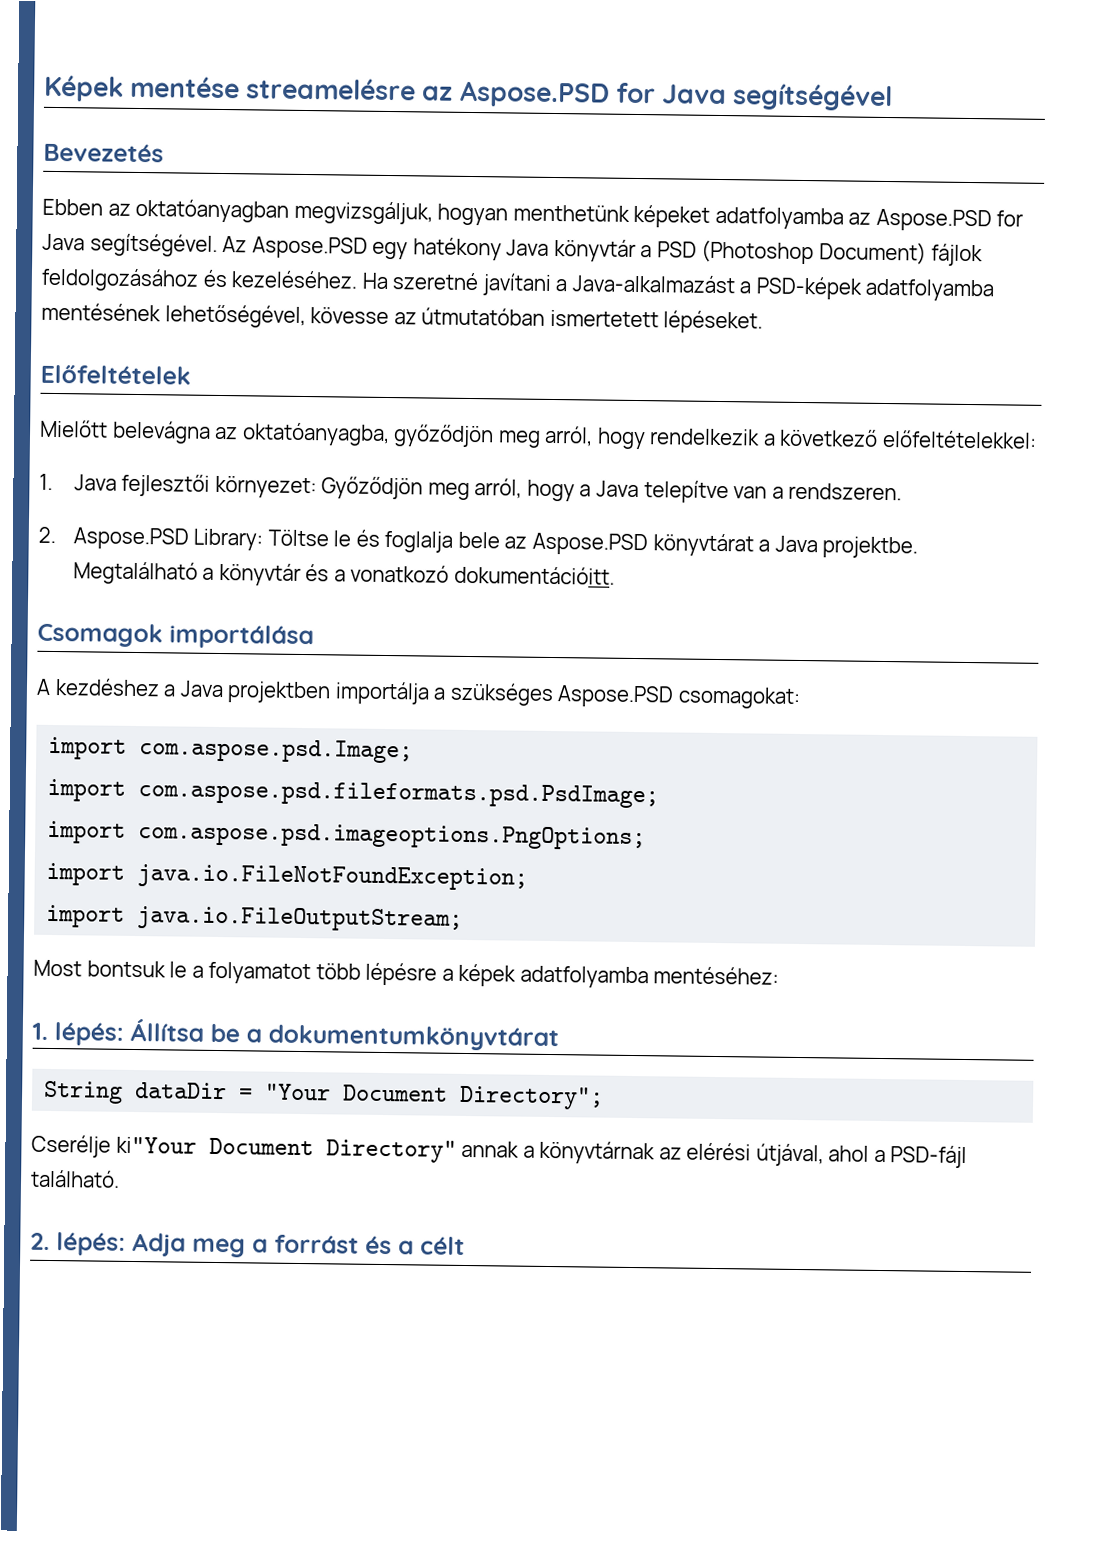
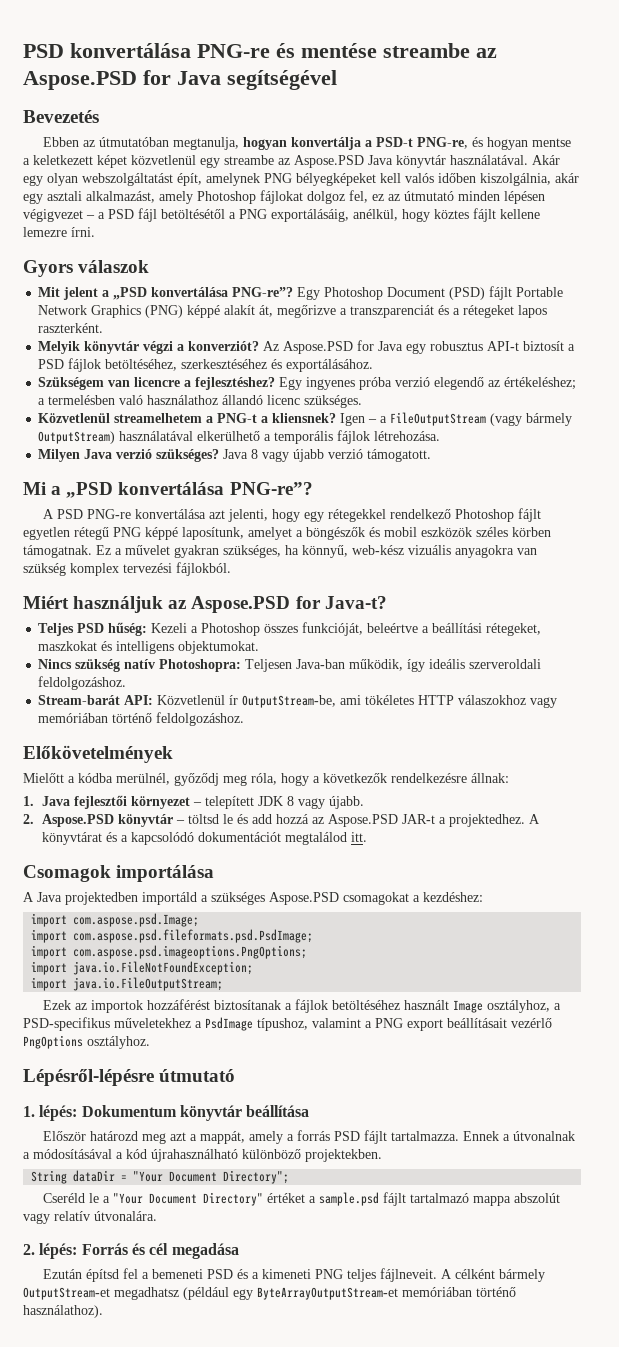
- Képek mentése streamelésre az Aspose.PSD for Java segítségével
+ PSD konvertálása PNG-re és mentése streambe az Aspose.PSD for Java segítségével
- Ebben az oktatóanyagban megvizsgáljuk, hogyan menthetünk képeket adatfolyamba az Aspose.PSD for Java segítségével. Az Aspose.PSD egy hatékony Java könyvtár a PSD (Photoshop Document) fájlok feldolgozásához és kezeléséhez. Ha szeretné javítani a Java-alkalmazást a PSD-képek adatfolyamba mentésének lehetőségével, kövesse az útmutatóban ismertetett lépéseket.
- Előfeltételek
- Mielőtt belevágna az oktatóanyagba, győződjön meg arról, hogy rendelkezik a következő előfeltételekkel:
- 1. Java fejlesztői környezet: Győződjön meg arról, hogy a Java telepítve van a rendszeren.
- 2. Aspose.PSD Library: Töltse le és foglalja bele az Aspose.PSD könyvtárat a Java projektbe. Megtalálható a könyvtár és a vonatkozó dokumentációitt.
+ Ebben az útmutatóban megtanulja, hogyan konvertálja a PSD-t PNG-re, és hogyan mentse a keletkezett képet közvetlenül egy streambe az Aspose.PSD Java könyvtár használatával. Akár egy olyan webszolgáltatást épít, amelynek PNG bélyegképeket kell valós időben kiszolgálnia, akár egy asztali alkalmazást, amely Photoshop fájlokat dolgoz fel, ez az útmutató minden lépésen végigvezet – a PSD fájl betöltésétől a PNG exportálásáig, anélkül, hogy köztes fájlt kellene lemezre írni.
+ Gyors válaszok
+ Mit jelent a „PSD konvertálása PNG-re”? Egy Photoshop Document (PSD) fájlt Portable Network Graphics (PNG) képpé alakít át, megőrizve a transzparenciát és a rétegeket lapos raszterként.
+ Melyik könyvtár végzi a konverziót? Az Aspose.PSD for Java egy robusztus API-t biztosít a PSD fájlok betöltéséhez, szerkesztéséhez és exportálásához.
+ Szükségem van licencre a fejlesztéshez? Egy ingyenes próba verzió elegendő az értékeléshez; a termelésben való használathoz állandó licenc szükséges.
+ Közvetlenül streamelhetem a PNG-t a kliensnek? Igen – a FileOutputStream (vagy bármely OutputStream) használatával elkerülhető a temporális fájlok létrehozása.
+ Milyen Java verzió szükséges? Java 8 vagy újabb verzió támogatott.
+ Mi a „PSD konvertálása PNG-re”?
+ A PSD PNG-re konvertálása azt jelenti, hogy egy rétegekkel rendelkező Photoshop fájlt egyetlen rétegű PNG képpé laposítunk, amelyet a böngészők és mobil eszközök széles körben támogatnak. Ez a művelet gyakran szükséges, ha könnyű, web‑kész vizuális anyagokra van szükség komplex tervezési fájlokból.
+ Miért használjuk az Aspose.PSD for Java-t?
+ Teljes PSD hűség: Kezeli a Photoshop összes funkcióját, beleértve a beállítási rétegeket, maszkokat és intelligens objektumokat.
+ Nincs szükség natív Photoshopra: Teljesen Java‑ban működik, így ideális szerveroldali feldolgozáshoz.
+ Stream‑barát API: Közvetlenül ír OutputStream‑be, ami tökéletes HTTP válaszokhoz vagy memóriában történő feldolgozáshoz.
+ Előkövetelmények
+ Mielőtt a kódba merülnél, győződj meg róla, hogy a következők rendelkezésre állnak:
+ 1. Java fejlesztői környezet – telepített JDK 8 vagy újabb.
+ 2. Aspose.PSD könyvtár – töltsd le és add hozzá az Aspose.PSD JAR‑t a projektedhez. A könyvtárat és a kapcsolódó dokumentációt megtalálod itt.
  Csomagok importálása
- A kezdéshez a Java projektben importálja a szükséges Aspose.PSD csomagokat:
+ A Java projektedben importáld a szükséges Aspose.PSD csomagokat a kezdéshez:
- Most bontsuk le a folyamatot több lépésre a képek adatfolyamba mentéséhez:
- 1. lépés: Állítsa be a dokumentumkönyvtárat
+ Ezek az importok hozzáférést biztosítanak a fájlok betöltéséhez használt Image osztályhoz, a PSD‑specifikus műveletekhez a PsdImage típushoz, valamint a PNG export beállításait vezérlő PngOptions osztályhoz.
+ Lépésről‑lépésre útmutató
+ 1. lépés: Dokumentum könyvtár beállítása
+ Először határozd meg azt a mappát, amely a forrás PSD fájlt tartalmazza. Ennek a útvonalnak a módosításával a kód újrahasználható különböző projektekben.
- Cserélje ki"Your Document Directory" annak a könyvtárnak az elérési útjával, ahol a PSD-fájl található.
- 2. lépés: Adja meg a forrást és a célt
+ Cseréld le a "Your Document Directory" értéket a sample.psd fájlt tartalmazó mappa abszolút vagy relatív útvonalára.
+ 2. lépés: Forrás és cél megadása
+ Ezután építsd fel a bemeneti PSD és a kimeneti PNG teljes fájlneveit. A célként bármely OutputStream-et megadhatsz (például egy ByteArrayOutputStream‑et memóriában történő használathoz).

